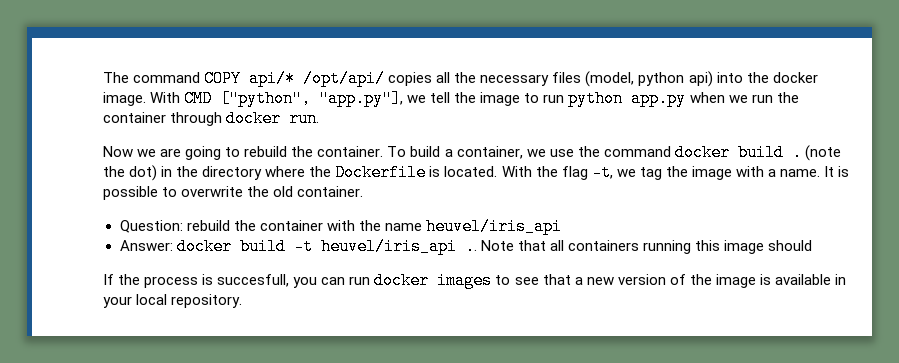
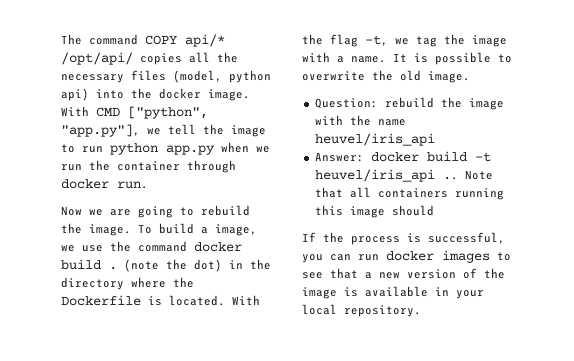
- Now we are going to rebuild the container.
+ Now we are going to rebuild the image.
- To build a container, we use the command docker build .
+ To build a image, we use the command docker build .
- It is possible to overwrite the old container.
+ It is possible to overwrite the old image.
- Question: rebuild the container with the name heuvel/iris_api
+ Question: rebuild the image with the name heuvel/iris_api
- If the process is succesfull, you can run docker images to see that a new version of the image is available in your local repository.
+ If the process is successful, you can run docker images to see that a new version of the image is available in your local repository.

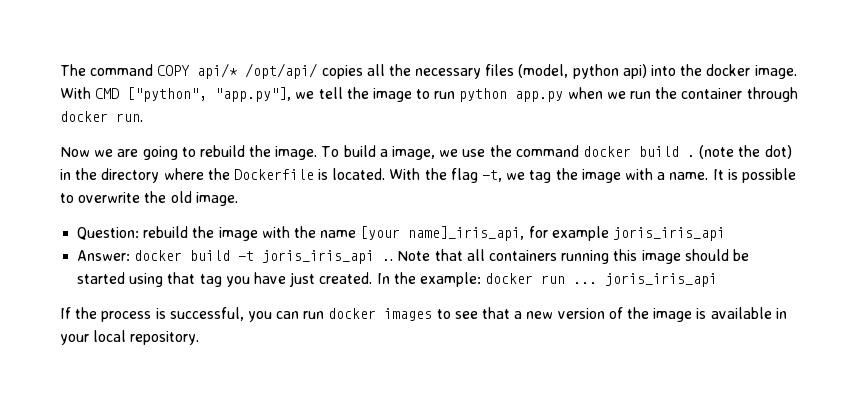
- Question: rebuild the image with the name heuvel/iris_api
+ Question: rebuild the image with the name [your name]_iris_api, for example joris_iris_api
- Answer: docker build -t heuvel/iris_api ..
+ Answer: docker build -t joris_iris_api ..
- Note that all containers running this image should
+ Note that all containers running this image should be started using that tag you have just created. In the example: docker run ... joris_iris_api

